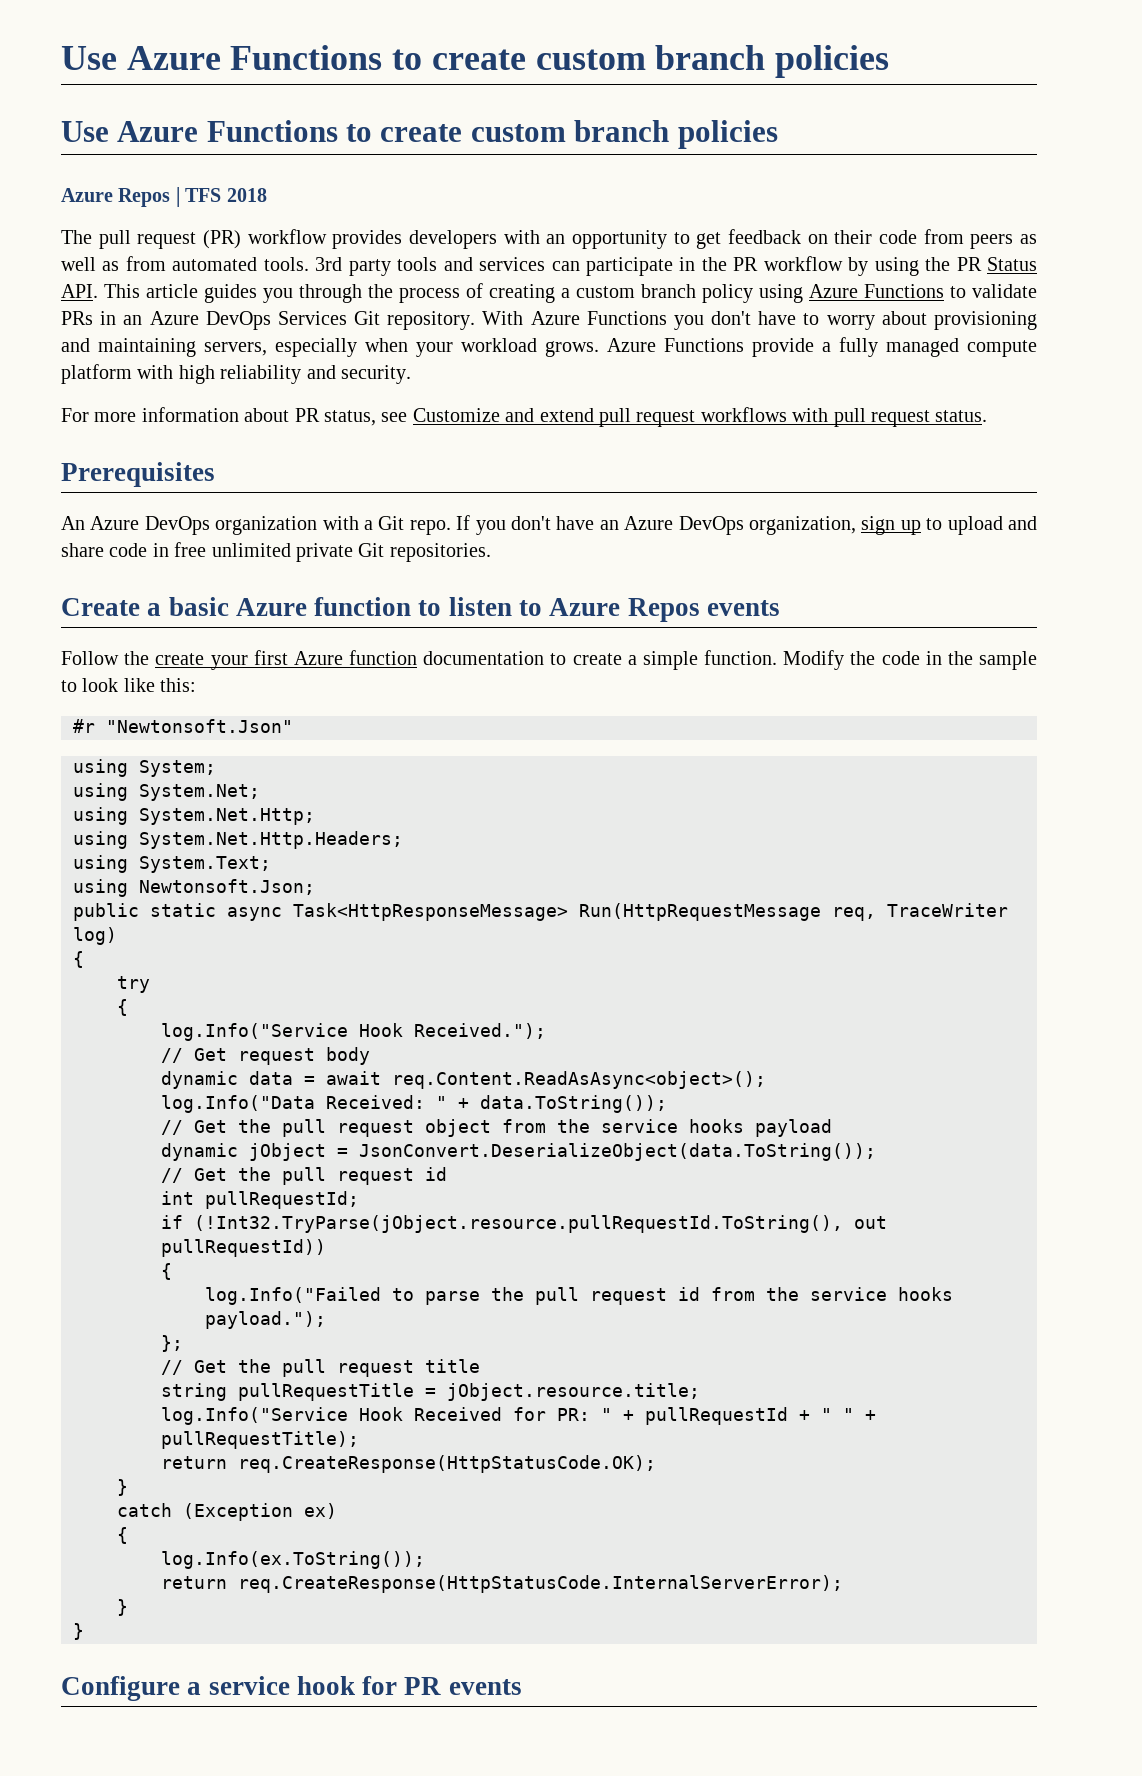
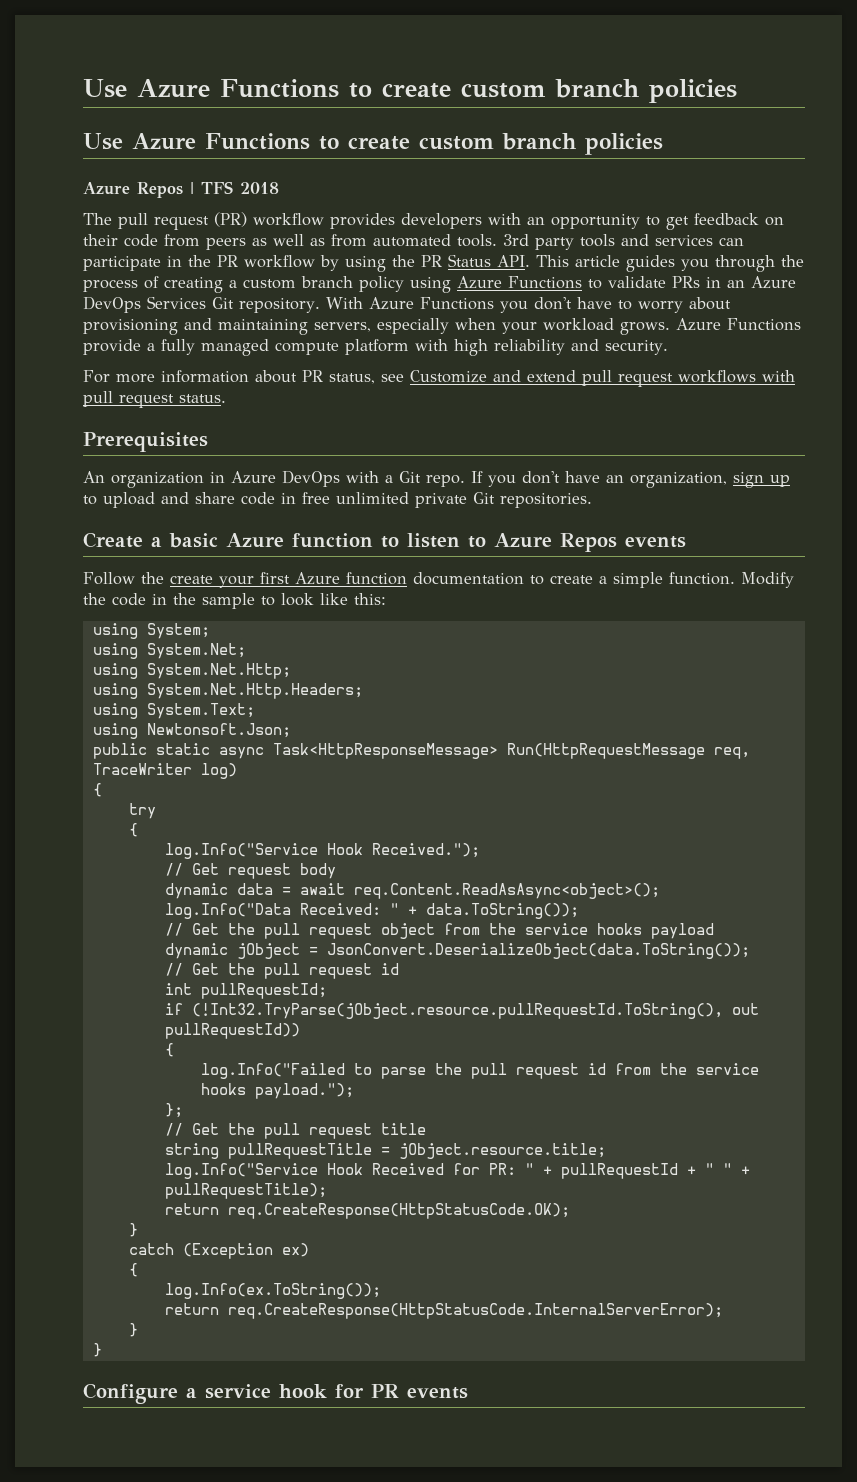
- An Azure DevOps organization with a Git repo.
+ An organization in Azure DevOps with a Git repo.
- If you don't have an Azure DevOps organization, sign up to upload and share code in free unlimited private Git repositories.
+ If you don't have an organization, sign up to upload and share code in free unlimited private Git repositories.
- #r "Newtonsoft.Json"

